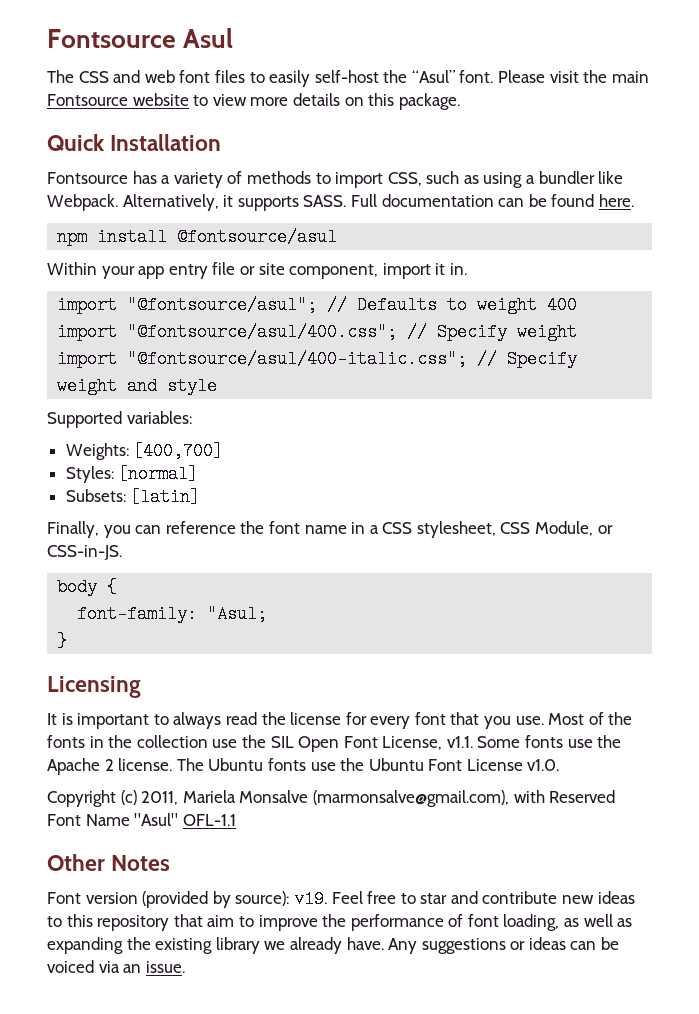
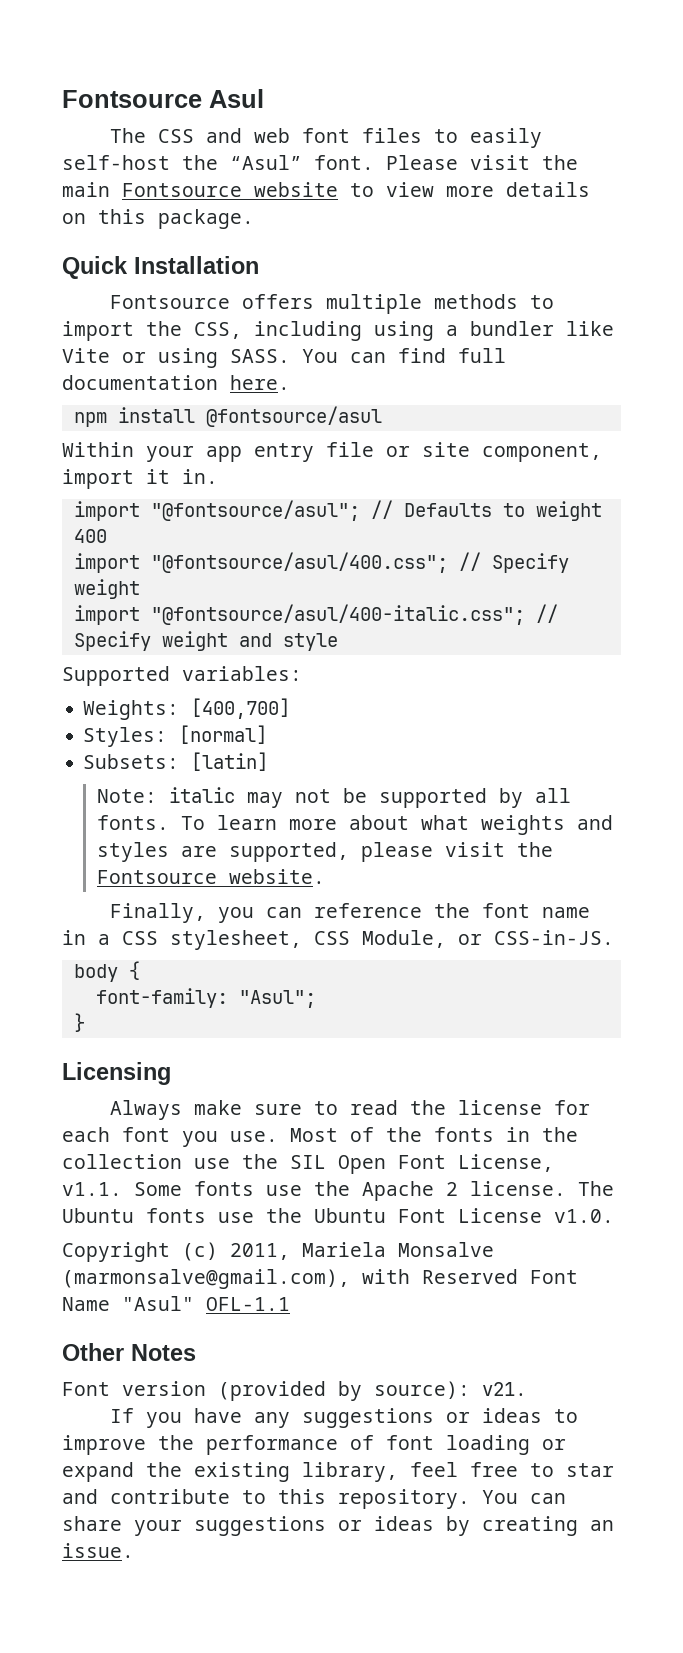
- Fontsource has a variety of methods to import CSS, such as using a bundler like Webpack. Alternatively, it supports SASS. Full documentation can be found here.
+ Fontsource offers multiple methods to import the CSS, including using a bundler like Vite or using SASS. You can find full documentation here.
+ Note: italic may not be supported by all fonts. To learn more about what weights and styles are supported, please visit the Fontsource website.
- font-family: "Asul;
+ font-family: "Asul";
- It is important to always read the license for every font that you use.
+ Always make sure to read the license for each font you use.
- Font version (provided by source): v19. Feel free to star and contribute new ideas to this repository that aim to improve the performance of font loading, as well as expanding the existing library we already have. Any suggestions or ideas can be voiced via an issue.
+ Font version (provided by source): v21.
+ If you have any suggestions or ideas to improve the performance of font loading or expand the existing library, feel free to star and contribute to this repository. You can share your suggestions or ideas by creating an issue.

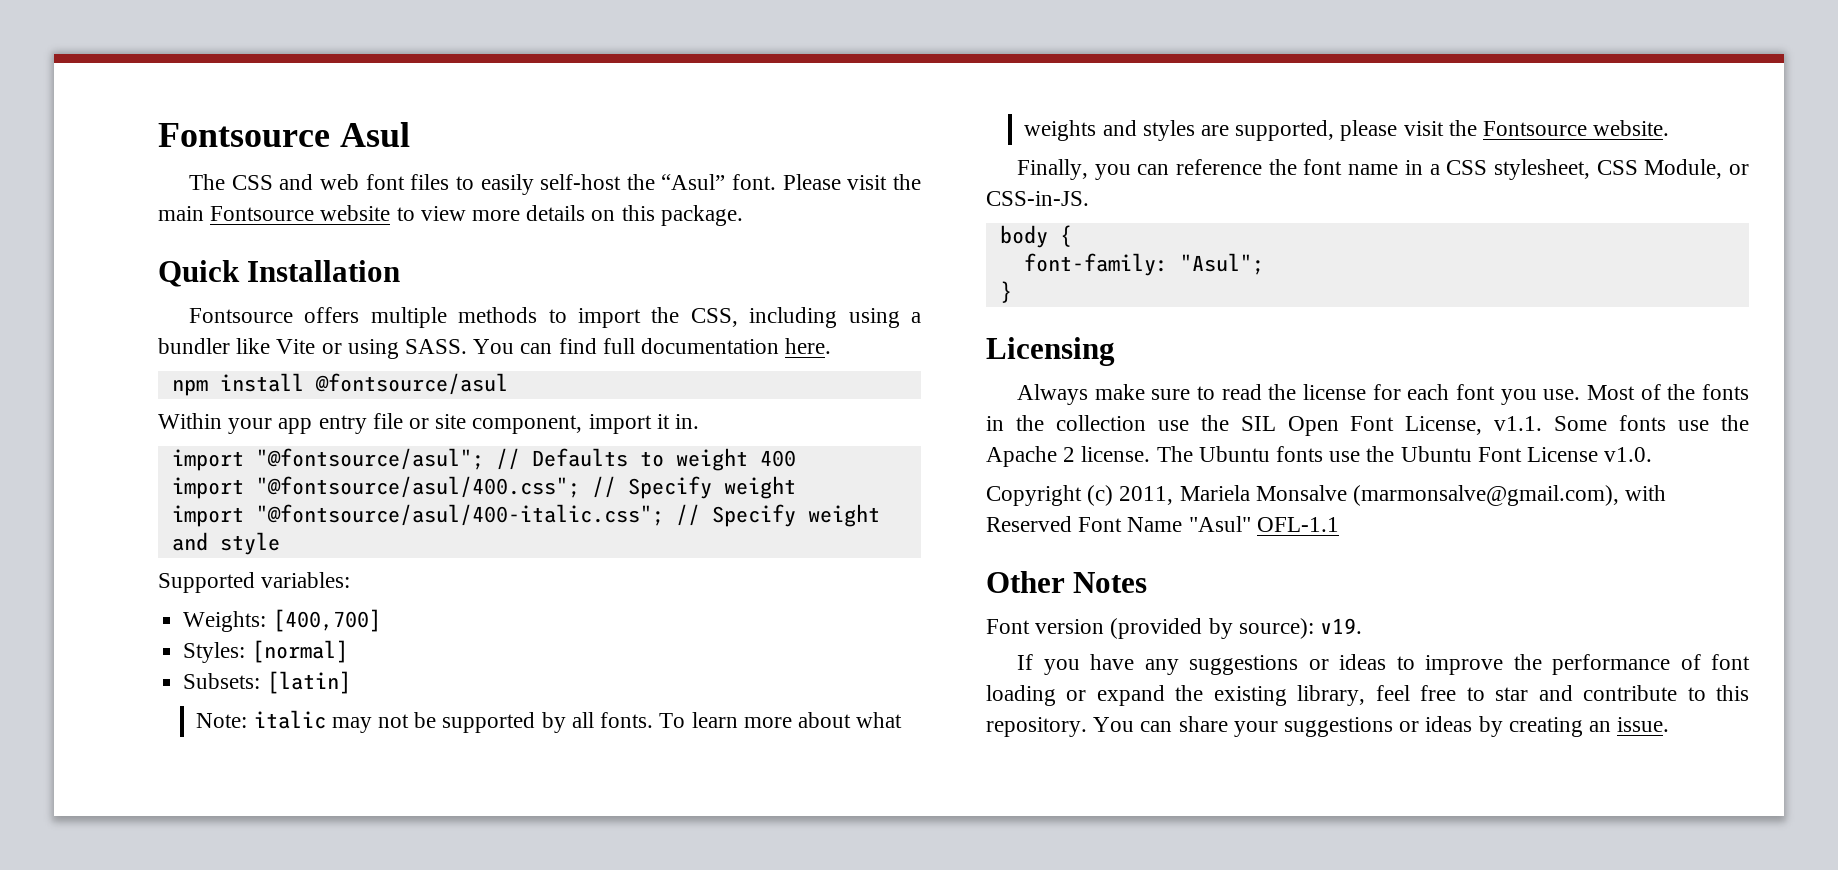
- Font version (provided by source): v21.
+ Font version (provided by source): v19.

